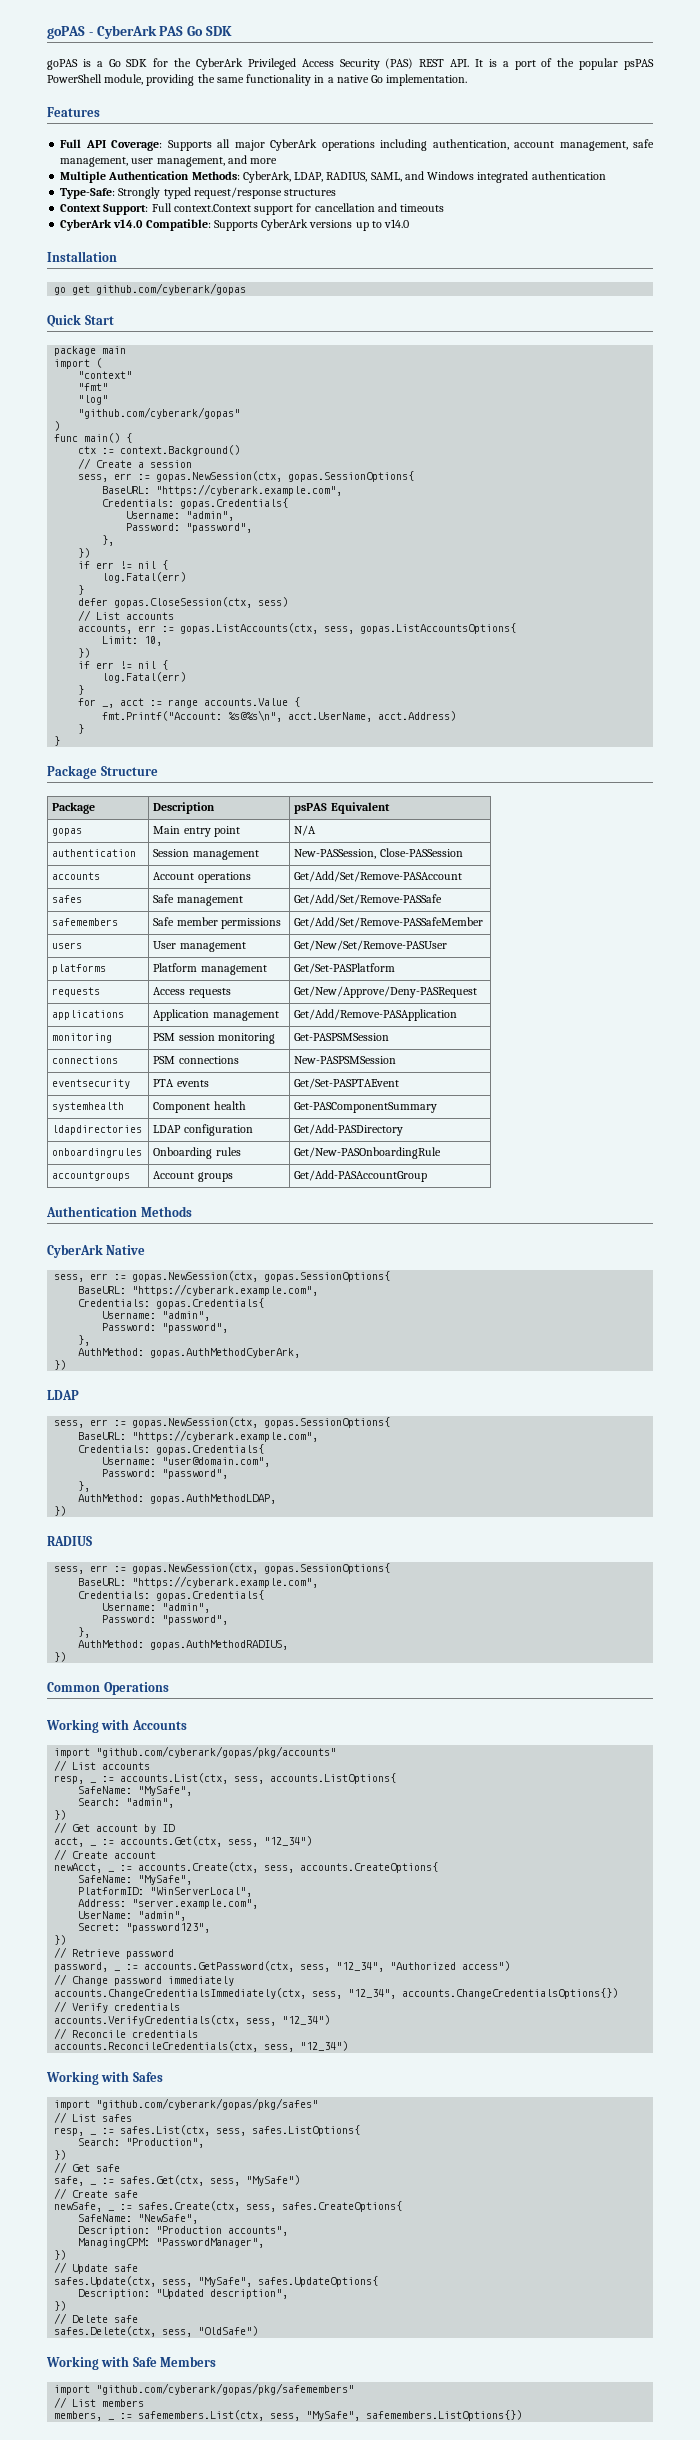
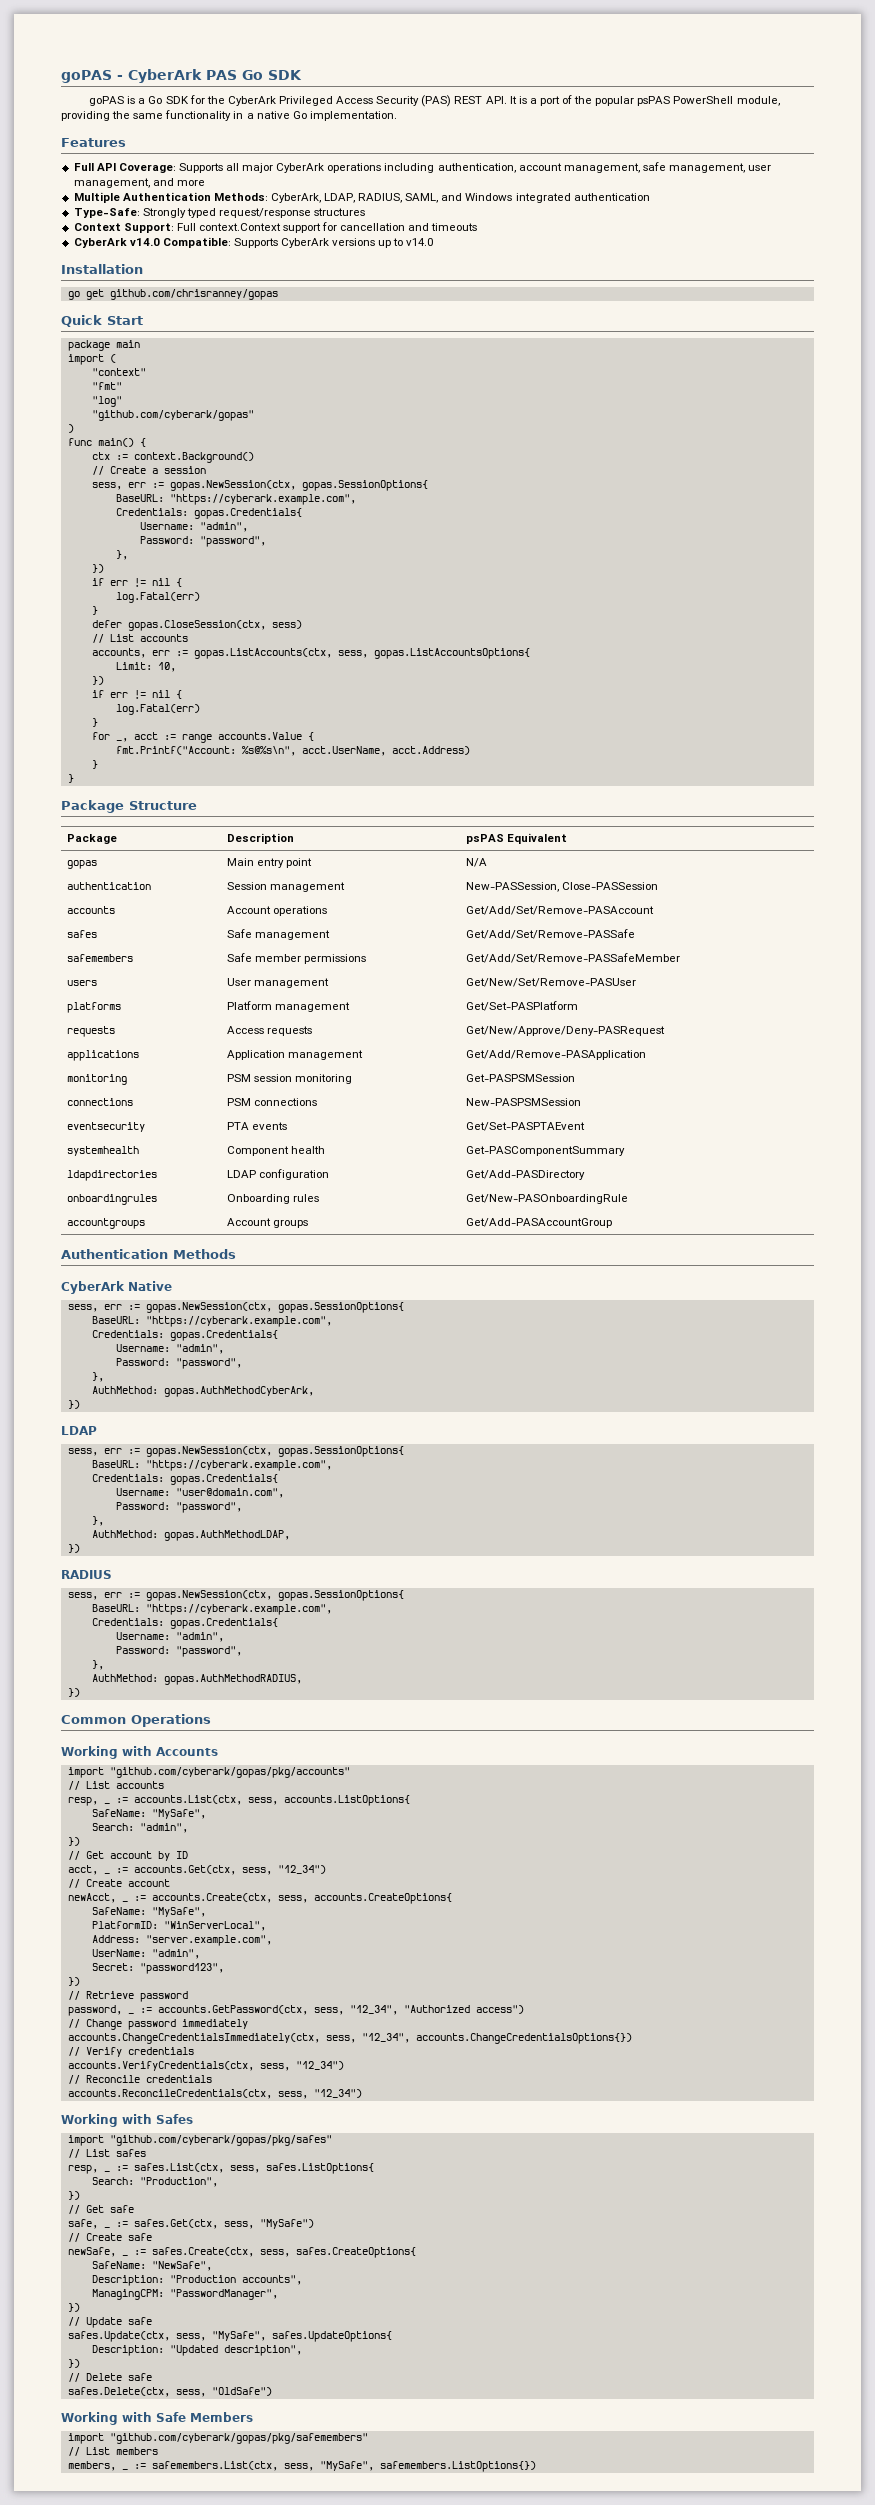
- go get github.com/cyberark/gopas
+ go get github.com/chrisranney/gopas

